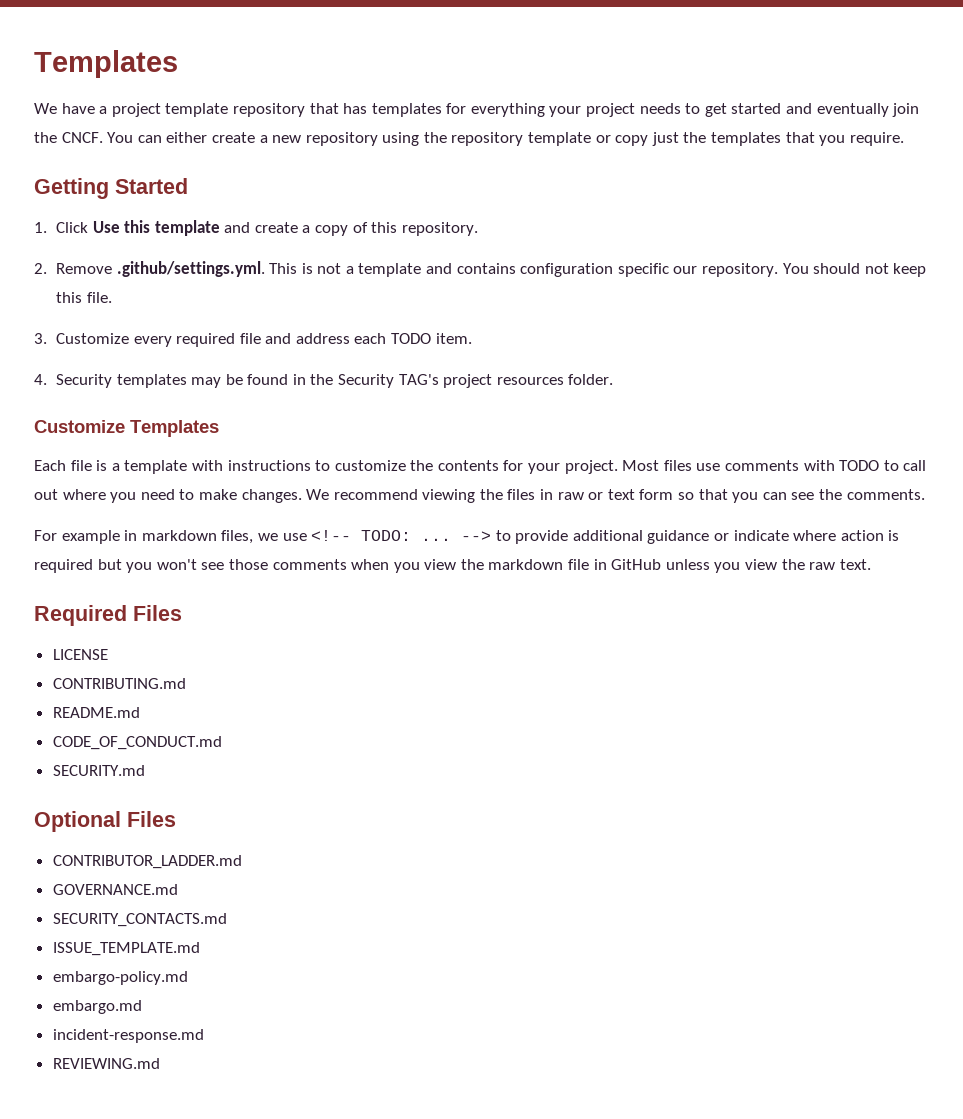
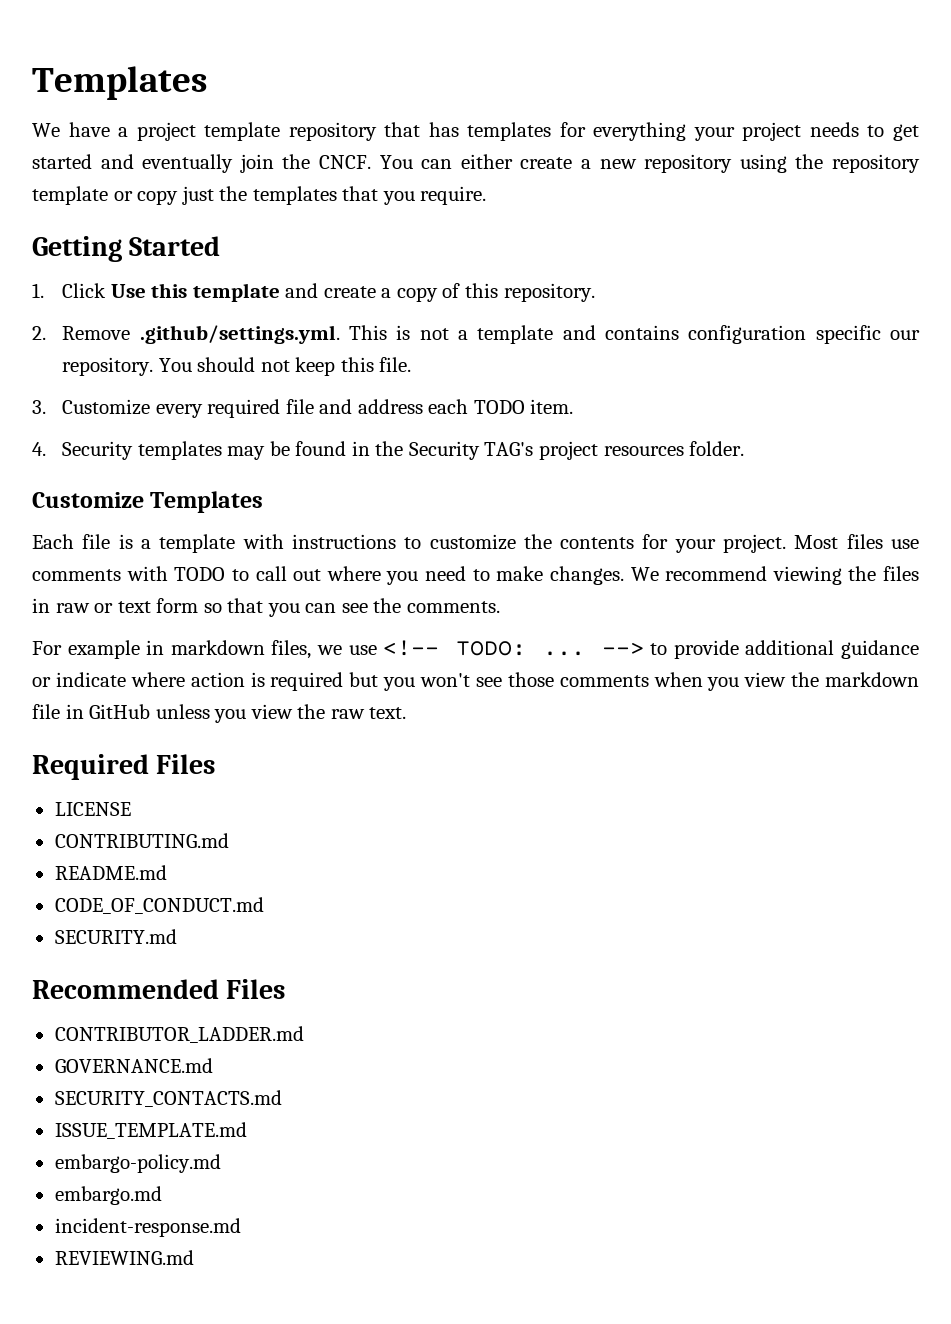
- Optional Files
+ Recommended Files

